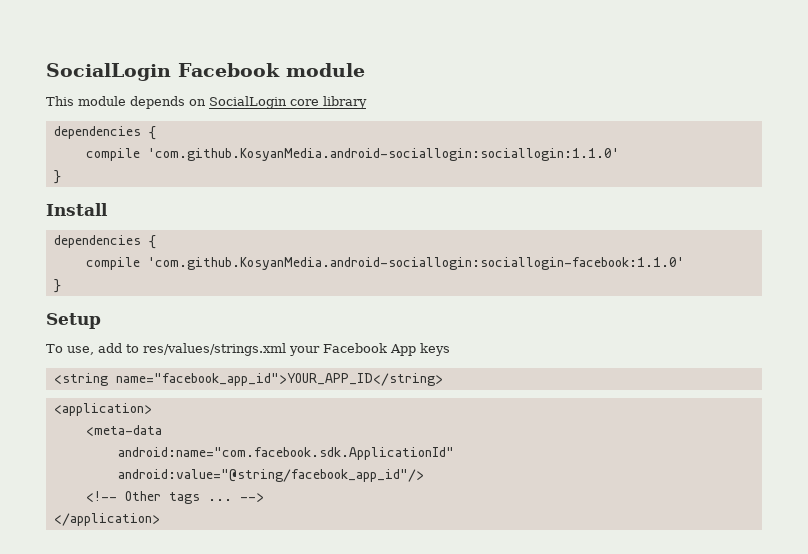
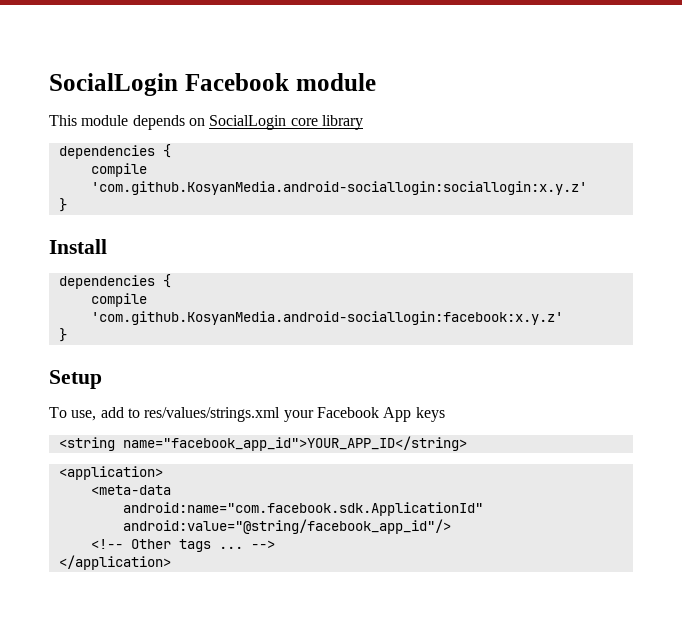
- compile 'com.github.KosyanMedia.android-sociallogin:sociallogin:1.1.0'
+ compile 'com.github.KosyanMedia.android-sociallogin:sociallogin:x.y.z'
- compile 'com.github.KosyanMedia.android-sociallogin:sociallogin-facebook:1.1.0'
+ compile 'com.github.KosyanMedia.android-sociallogin:facebook:x.y.z'

